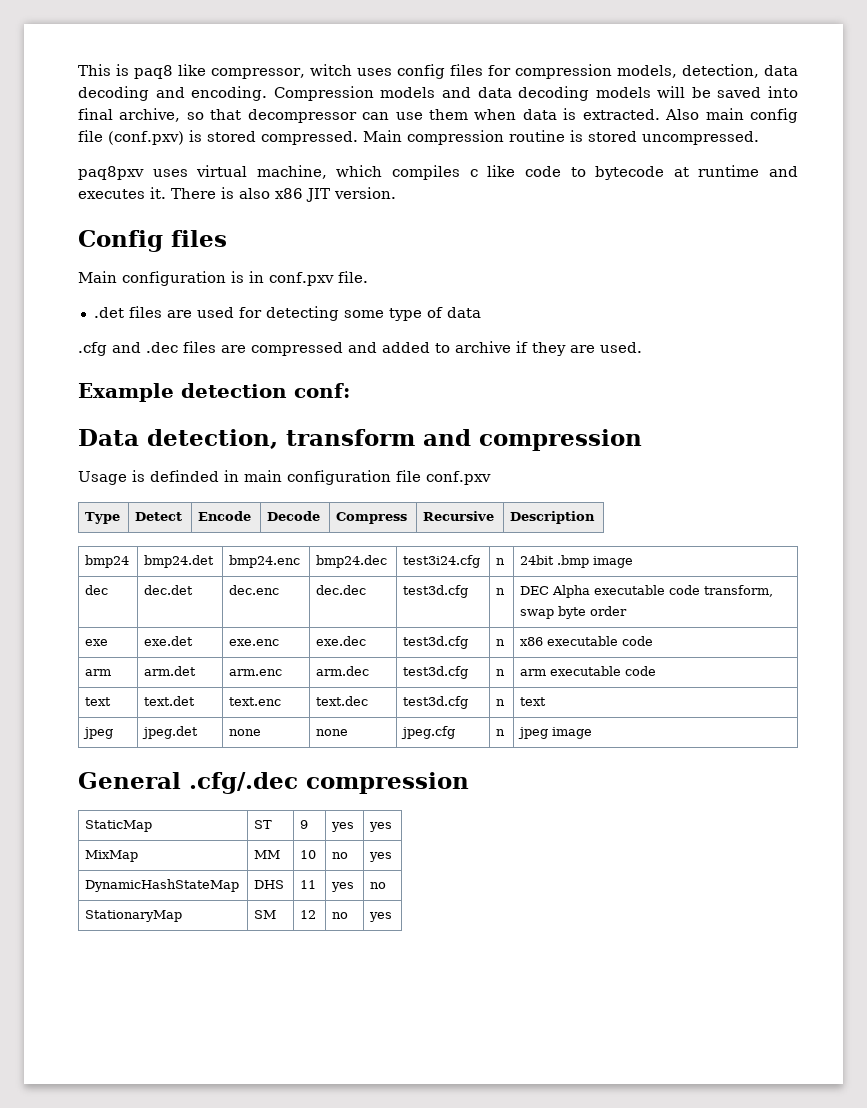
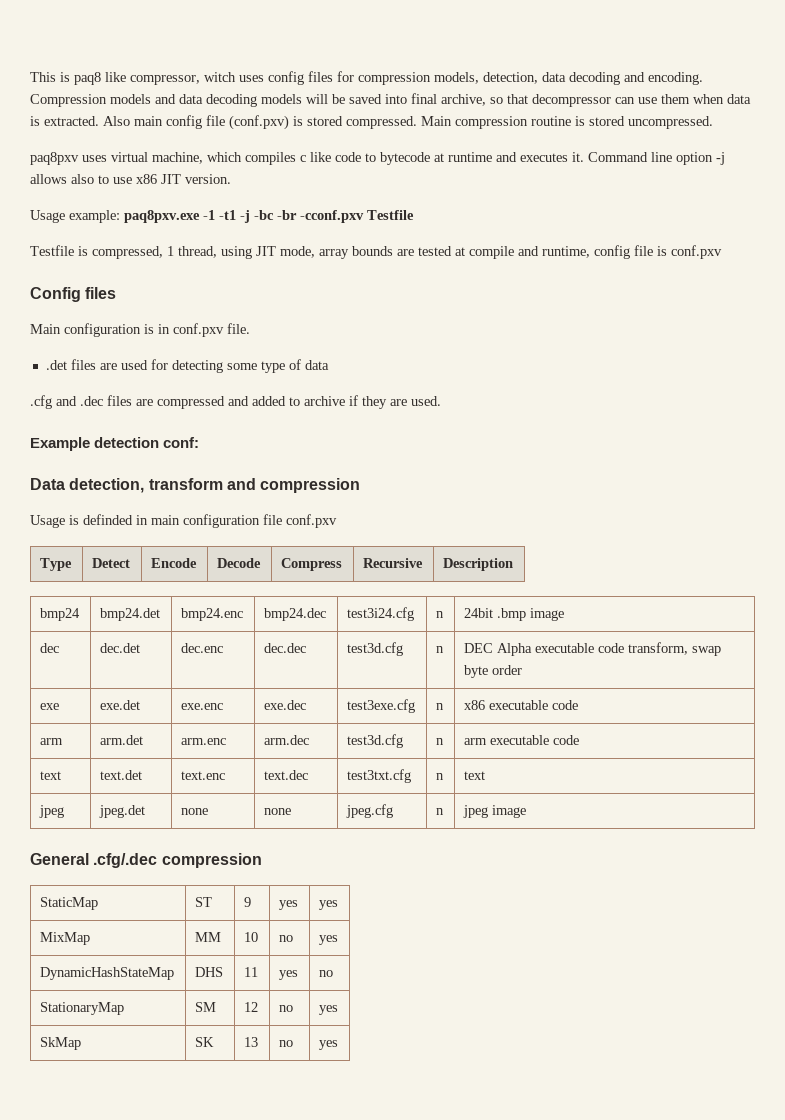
- There is also x86 JIT version.
+ Command line option -j allows also to use x86 JIT version.
+ Usage example: paq8pxv.exe -1 -t1 -j -bc -br -cconf.pxv Testfile
+ Testfile is compressed, 1 thread, using JIT mode, array bounds are tested at compile and runtime, config file is conf.pxv
- exe | exe.det | exe.enc | exe.dec | test3d.cfg | n | x86 executable code
+ exe | exe.det | exe.enc | exe.dec | test3exe.cfg | n | x86 executable code
- text | text.det | text.enc | text.dec | test3d.cfg | n | text
+ text | text.det | text.enc | text.dec | test3txt.cfg | n | text
+ SkMap | SK | 13 | no | yes

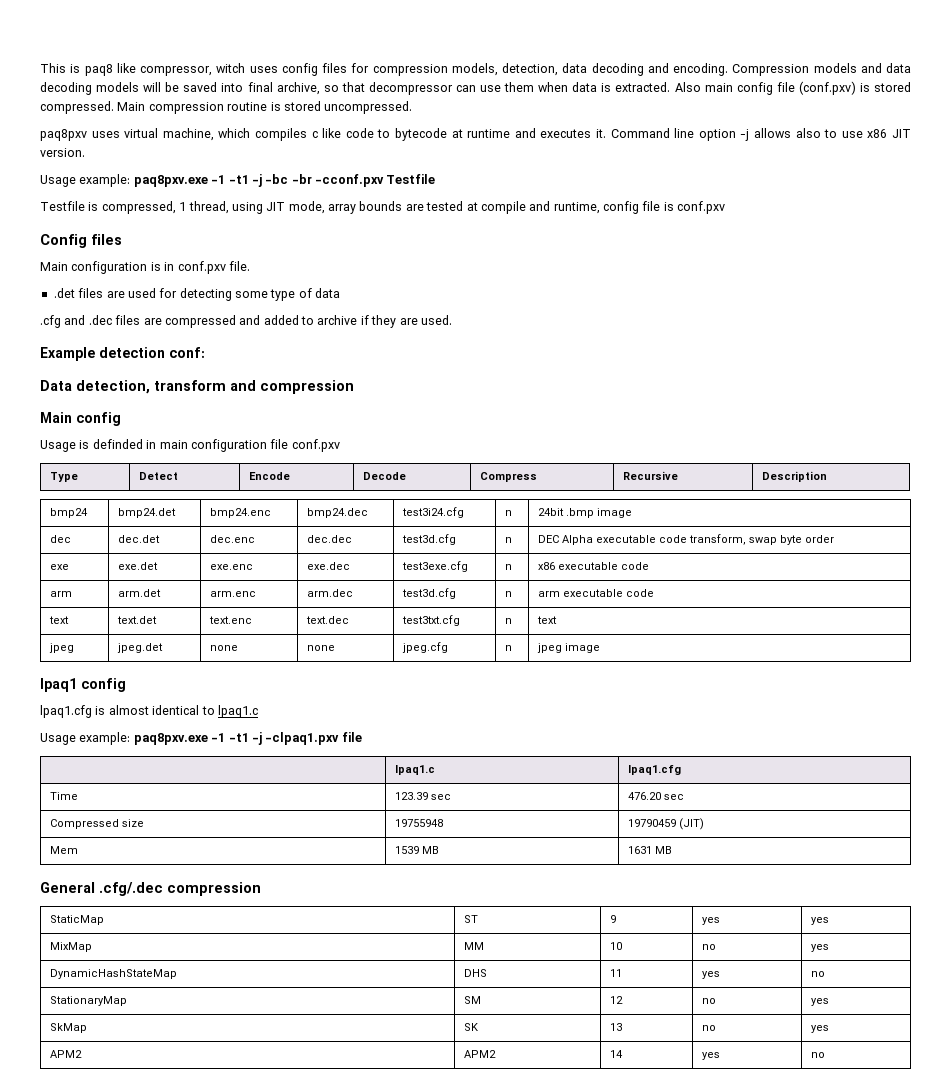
+ Main config
+ lpaq1 config
+ lpaq1.cfg is almost identical to lpaq1.c
+ Usage example: paq8pxv.exe -1 -t1 -j -clpaq1.pxv file
+ | lpaq1.c | lpaq1.cfg
+ Time | 123.39 sec | 476.20 sec
+ Compressed size | 19755948 | 19790459 (JIT)
+ Mem | 1539 MB | 1631 MB
+ APM2 | APM2 | 14 | yes | no

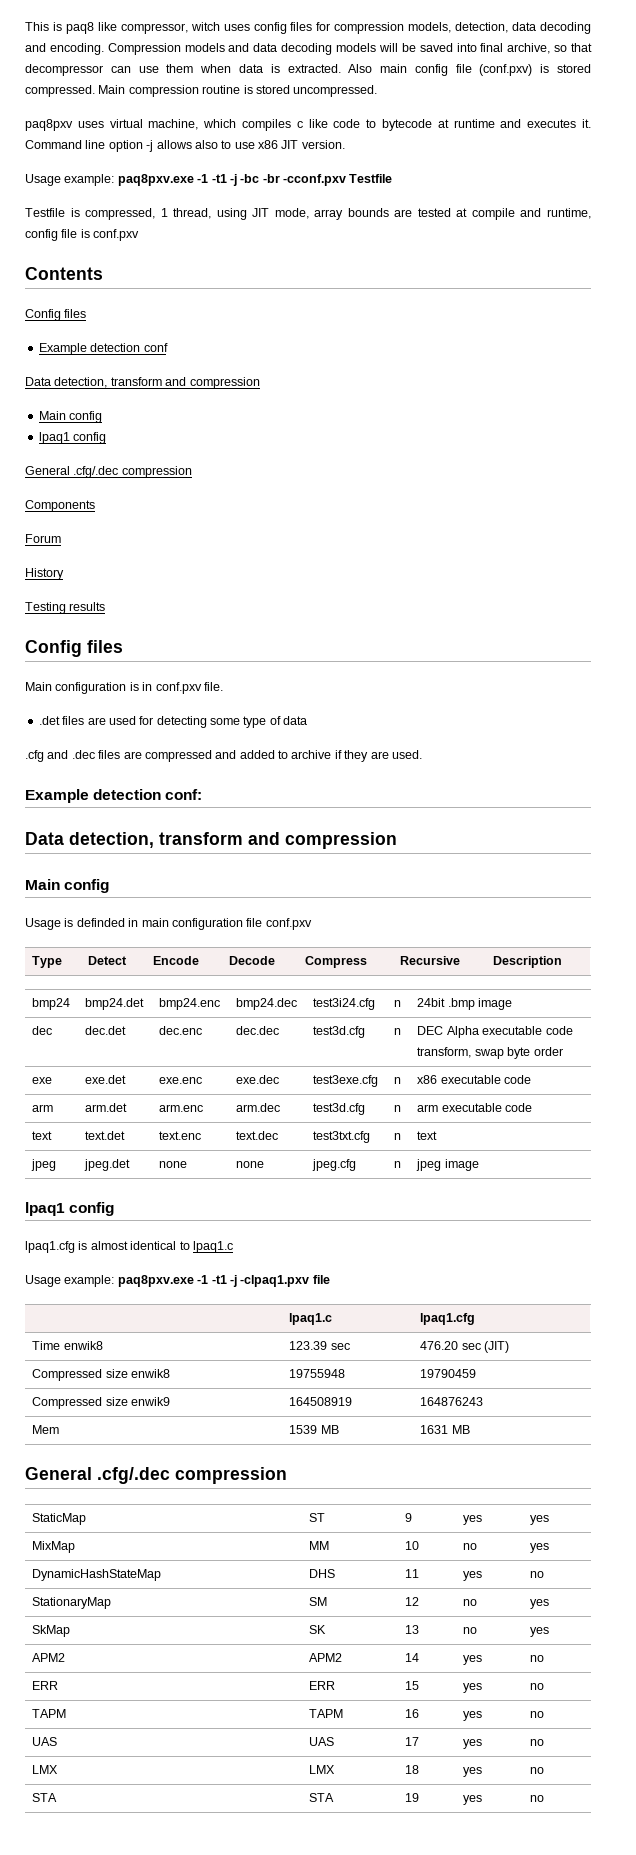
+ Contents
+ Config files
+ Example detection conf
+ Data detection, transform and compression
+ Main config
+ lpaq1 config
+ General .cfg/.dec compression
+ Components
+ Forum
+ History
+ Testing results
- Time | 123.39 sec | 476.20 sec
- Compressed size | 19755948 | 19790459 (JIT)
+ Time enwik8 | 123.39 sec | 476.20 sec (JIT)
+ Compressed size enwik8 | 19755948 | 19790459
+ Compressed size enwik9 | 164508919 | 164876243
+ ERR | ERR | 15 | yes | no
+ TAPM | TAPM | 16 | yes | no
+ UAS | UAS | 17 | yes | no
+ LMX | LMX | 18 | yes | no
+ STA | STA | 19 | yes | no

